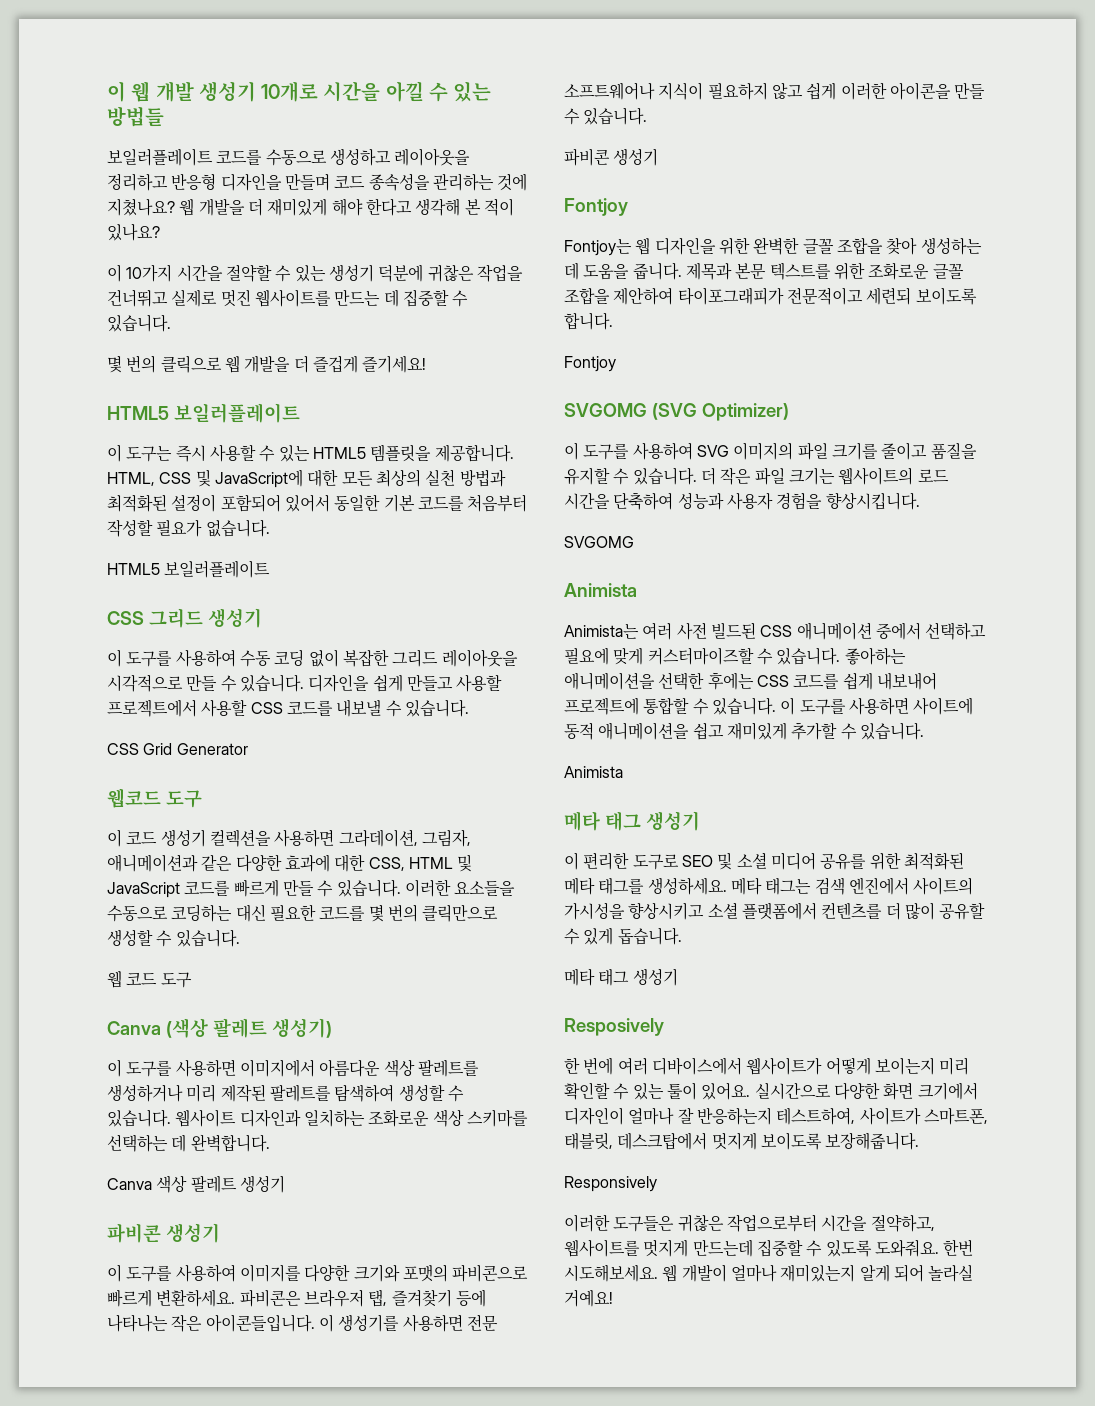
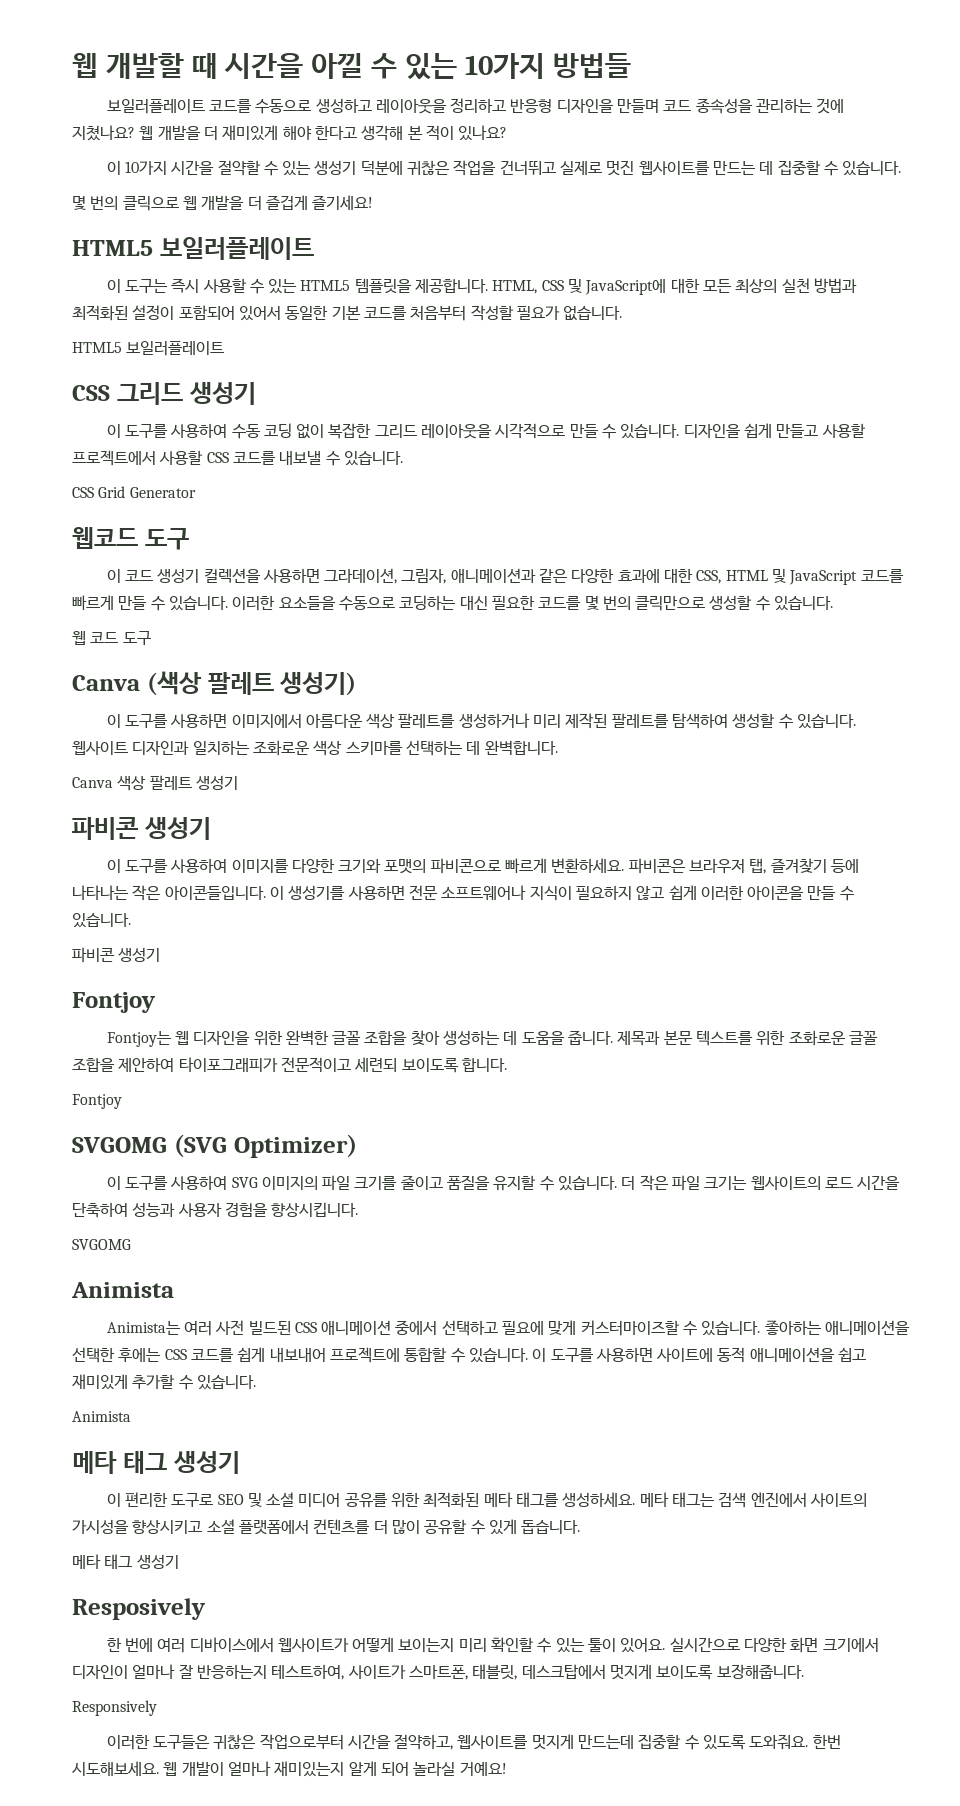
- 이 웹 개발 생성기 10개로 시간을 아낄 수 있는 방법들
+ 웹 개발할 때 시간을 아낄 수 있는 10가지 방법들

